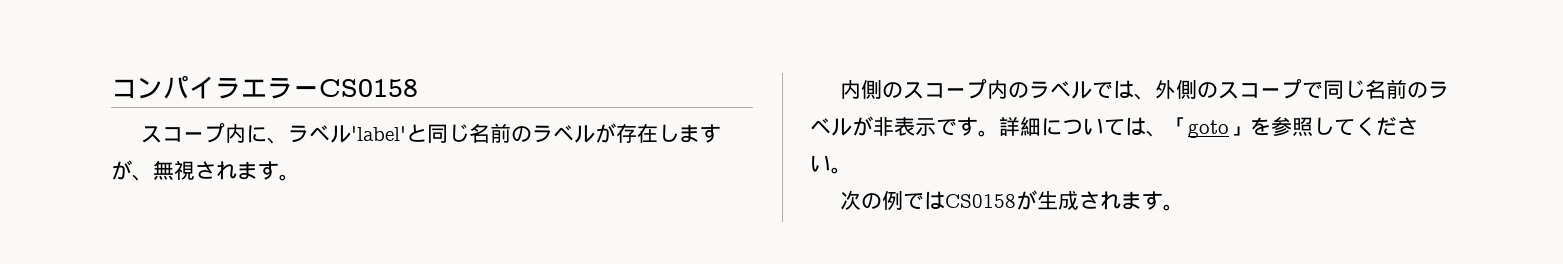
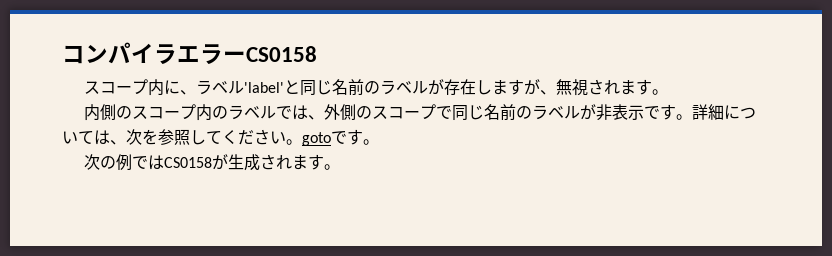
- 詳細については、「goto」を参照してください。
+ 詳細については、次を参照してください。gotoです。

